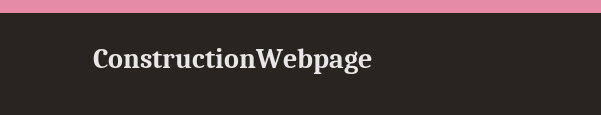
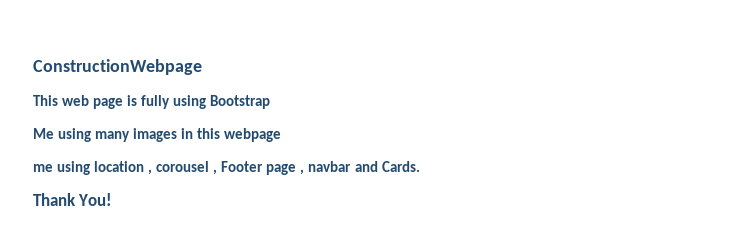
+ This web page is fully using Bootstrap
+ Me using many images in this webpage
+ me using location , corousel , Footer page , navbar and Cards.
+ Thank You!

